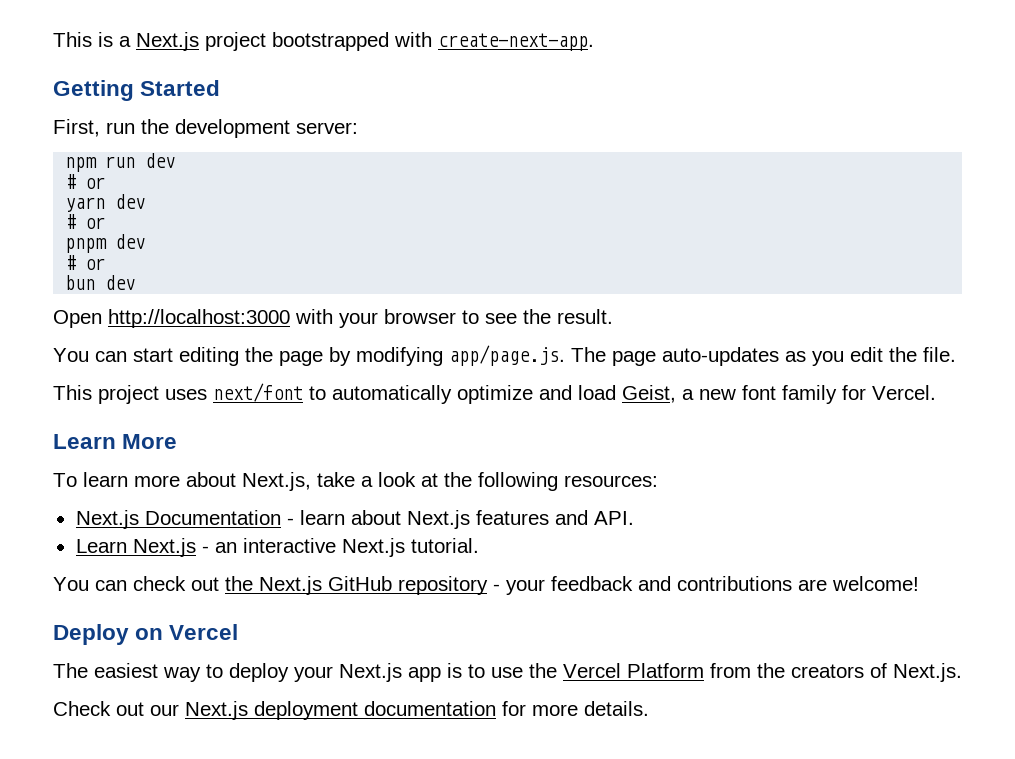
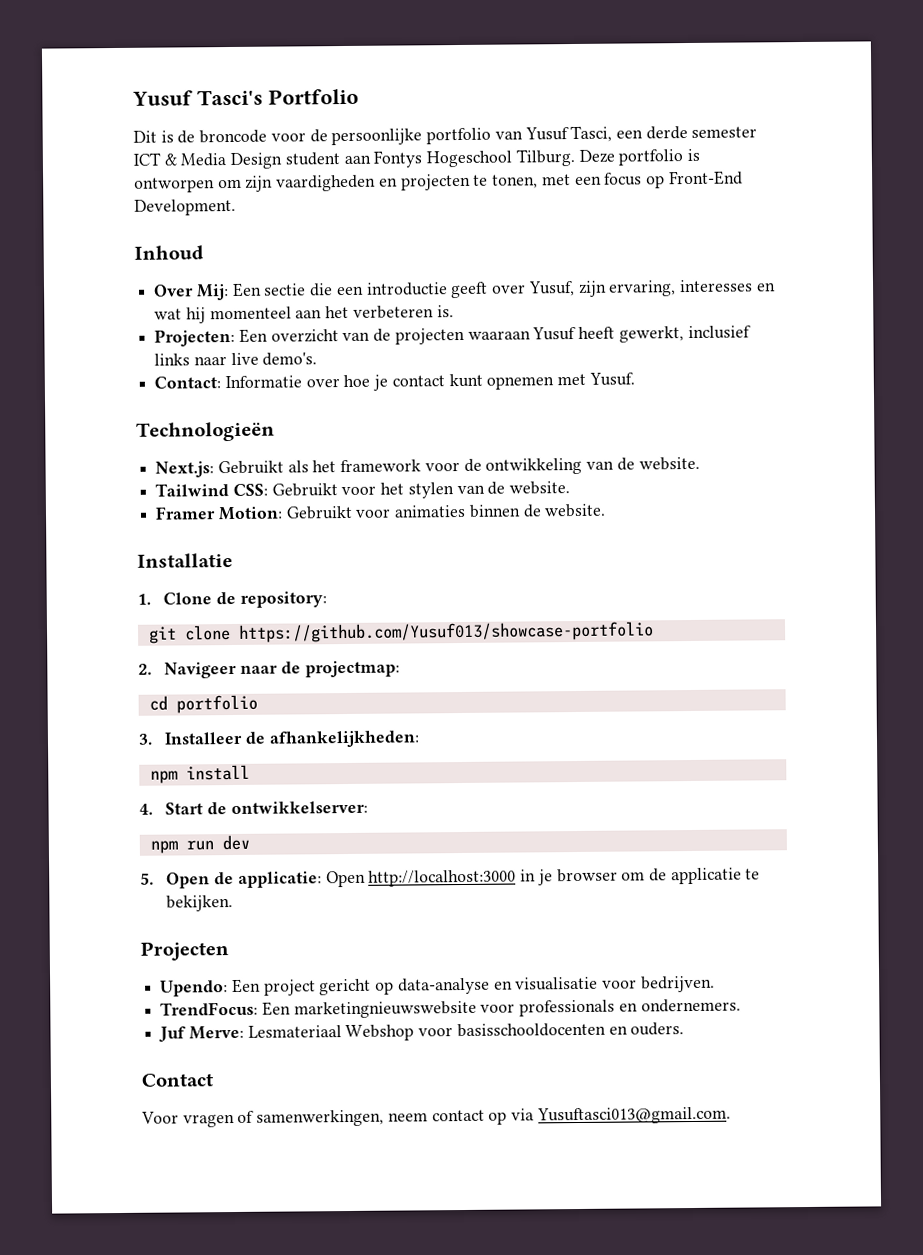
- This is a Next.js project bootstrapped with create-next-app.
- Getting Started
- First, run the development server:
+ Yusuf Tasci's Portfolio
+ Dit is de broncode voor de persoonlijke portfolio van Yusuf Tasci, een derde semester ICT & Media Design student aan Fontys Hogeschool Tilburg. Deze portfolio is ontworpen om zijn vaardigheden en projecten te tonen, met een focus op Front-End Development.
+ Inhoud
+ Over Mij: Een sectie die een introductie geeft over Yusuf, zijn ervaring, interesses en wat hij momenteel aan het verbeteren is.
+ Projecten: Een overzicht van de projecten waaraan Yusuf heeft gewerkt, inclusief links naar live demo's.
+ Contact: Informatie over hoe je contact kunt opnemen met Yusuf.
+ Technologieën
+ Next.js: Gebruikt als het framework voor de ontwikkeling van de website.
+ Tailwind CSS: Gebruikt voor het stylen van de website.
+ Framer Motion: Gebruikt voor animaties binnen de website.
+ Installatie
+ 1. Clone de repository:
+ git clone https://github.com/Yusuf013/showcase-portfolio
+ 2. Navigeer naar de projectmap:
+ cd portfolio
+ 3. Installeer de afhankelijkheden:
+ npm install
+ 4. Start de ontwikkelserver:
  npm run dev
- # or
- yarn dev
- # or
- pnpm dev
- # or
- bun dev
- Open http://localhost:3000 with your browser to see the result.
- You can start editing the page by modifying app/page.js. The page auto-updates as you edit the file.
- This project uses next/font to automatically optimize and load Geist, a new font family for Vercel.
- Learn More
- To learn more about Next.js, take a look at the following resources:
- Next.js Documentation - learn about Next.js features and API.
- Learn Next.js - an interactive Next.js tutorial.
- You can check out the Next.js GitHub repository - your feedback and contributions are welcome!
- Deploy on Vercel
- The easiest way to deploy your Next.js app is to use the Vercel Platform from the creators of Next.js.
- Check out our Next.js deployment documentation for more details.
+ 5. Open de applicatie: Open http://localhost:3000 in je browser om de applicatie te bekijken.
+ Projecten
+ Upendo: Een project gericht op data-analyse en visualisatie voor bedrijven.
+ TrendFocus: Een marketingnieuwswebsite voor professionals en ondernemers.
+ Juf Merve: Lesmateriaal Webshop voor basisschooldocenten en ouders.
+ Contact
+ Voor vragen of samenwerkingen, neem contact op via Yusuftasci013@gmail.com.

